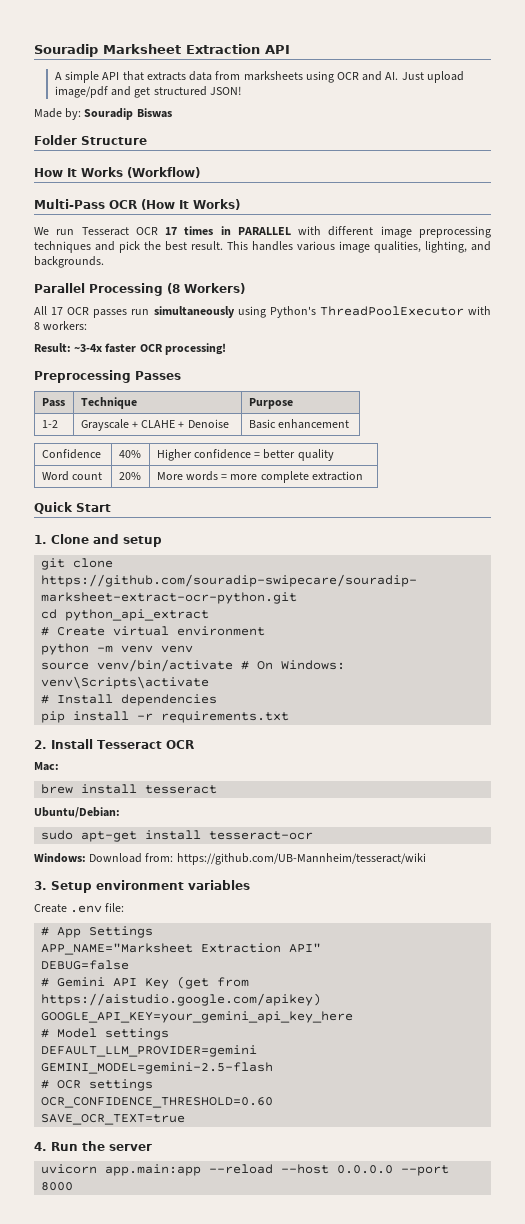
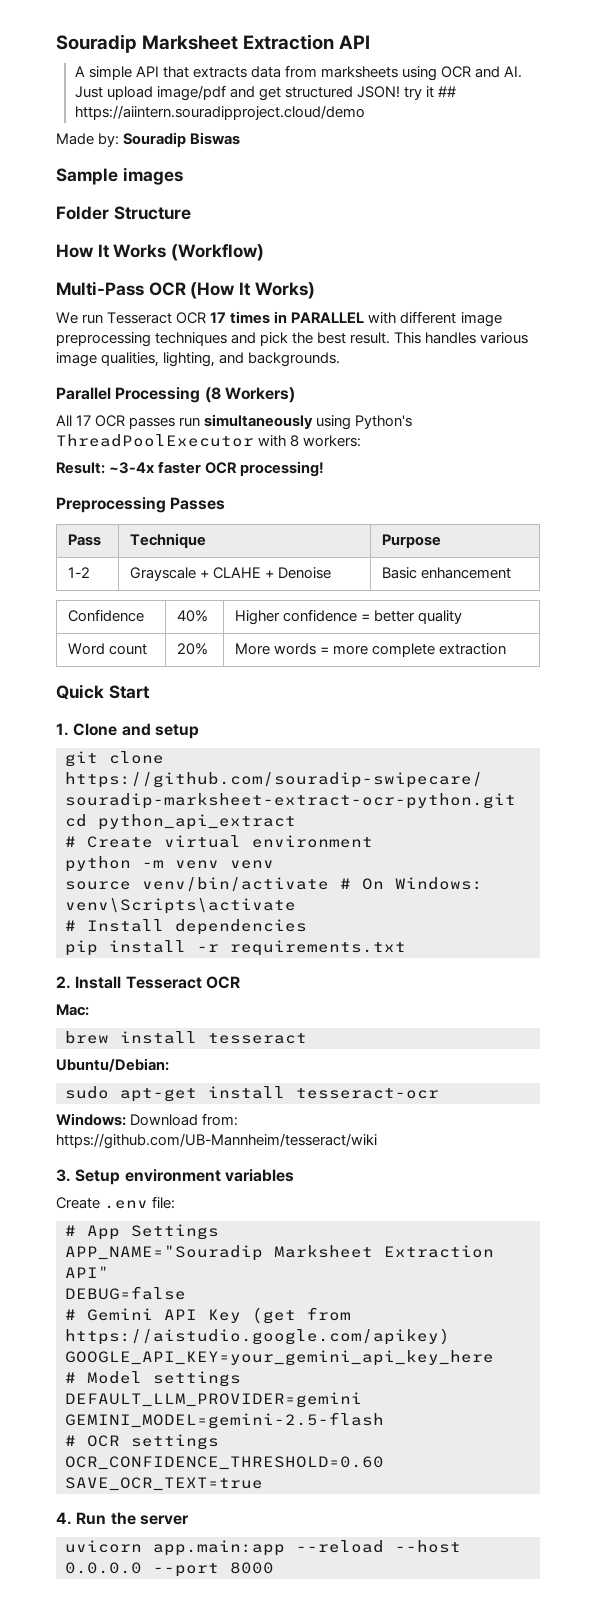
- A simple API that extracts data from marksheets using OCR and AI. Just upload image/pdf and get structured JSON!
+ A simple API that extracts data from marksheets using OCR and AI. Just upload image/pdf and get structured JSON! try it ## https://aiintern.souradipproject.cloud/demo
+ Sample images
- APP_NAME="Marksheet Extraction API"
+ APP_NAME="Souradip Marksheet Extraction API"

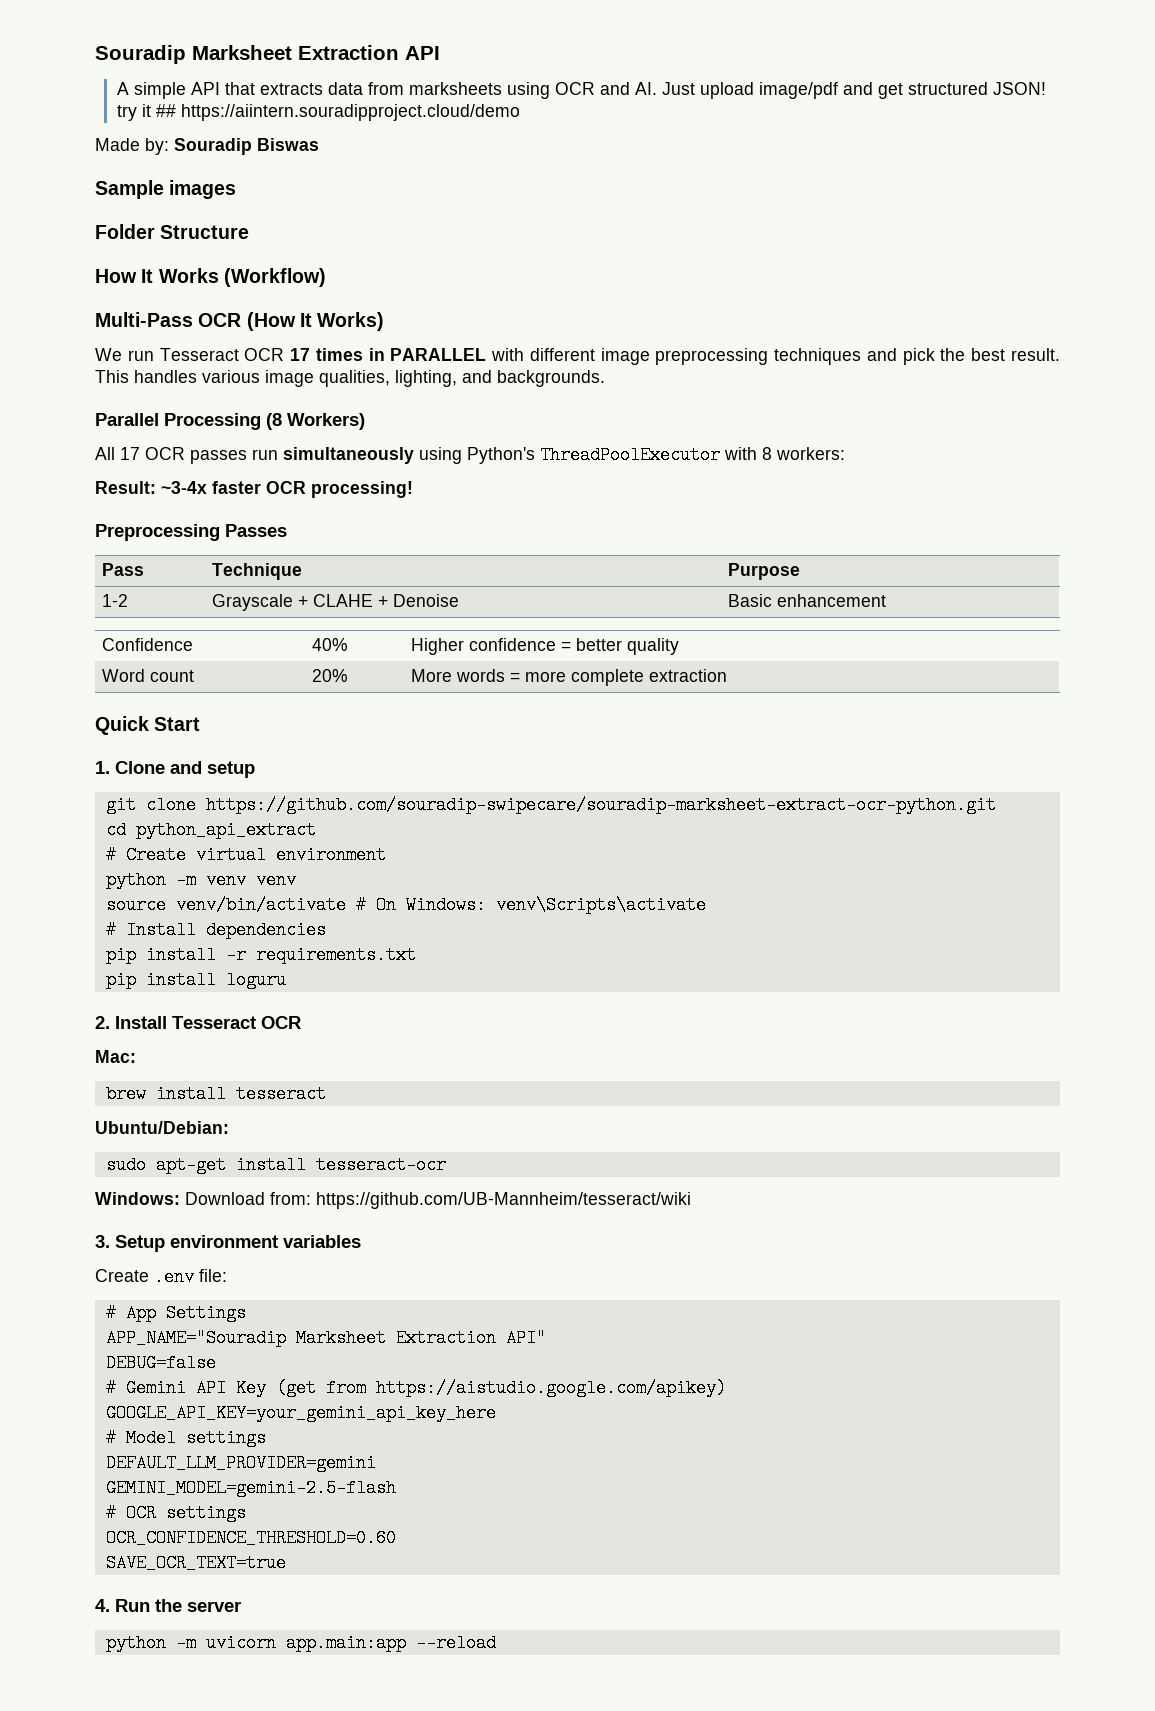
+ pip install loguru
- uvicorn app.main:app --reload --host 0.0.0.0 --port 8000
+ python -m uvicorn app.main:app --reload

